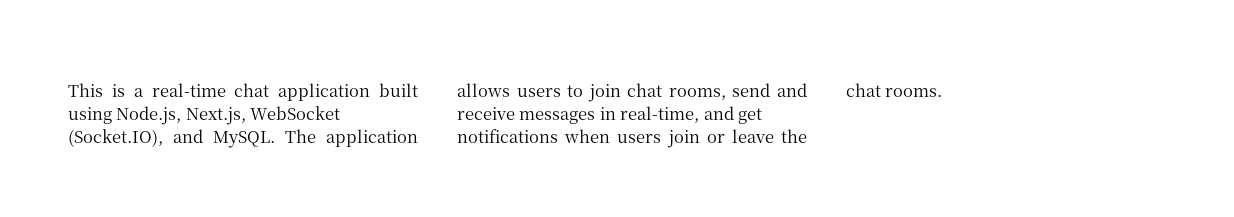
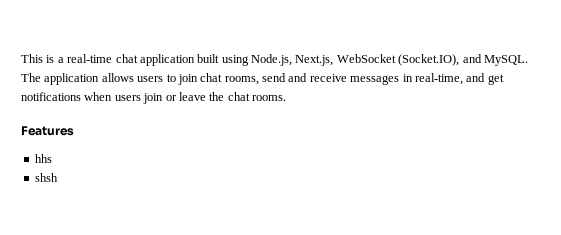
+ Features
+ hhs
+ shsh

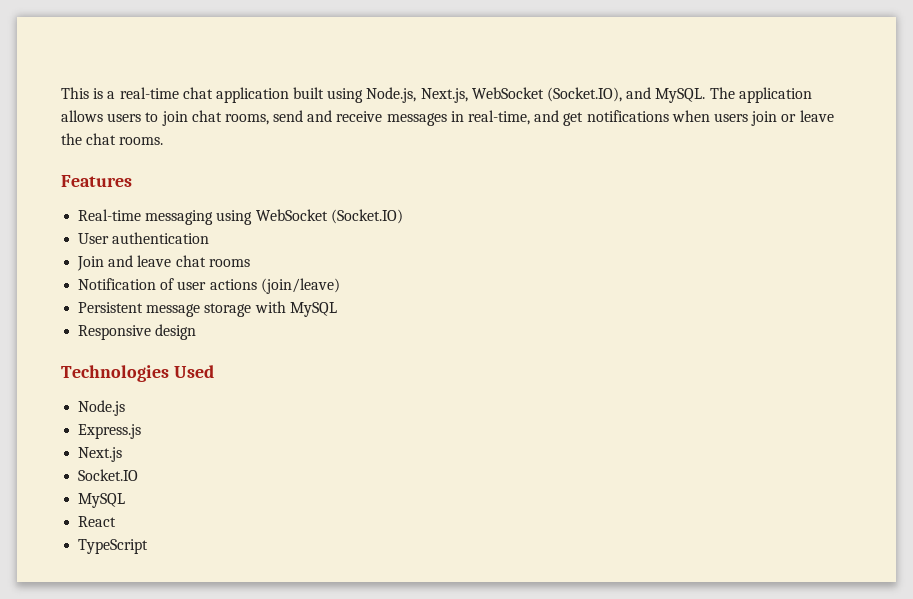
- hhs
- shsh
+ Real-time messaging using WebSocket (Socket.IO)
+ User authentication
+ Join and leave chat rooms
+ Notification of user actions (join/leave)
+ Persistent message storage with MySQL
+ Responsive design
+ Technologies Used
+ Node.js
+ Express.js
+ Next.js
+ Socket.IO
+ MySQL
+ React
+ TypeScript

